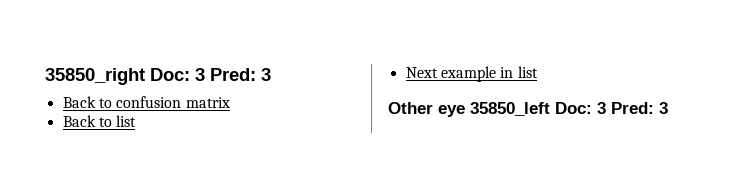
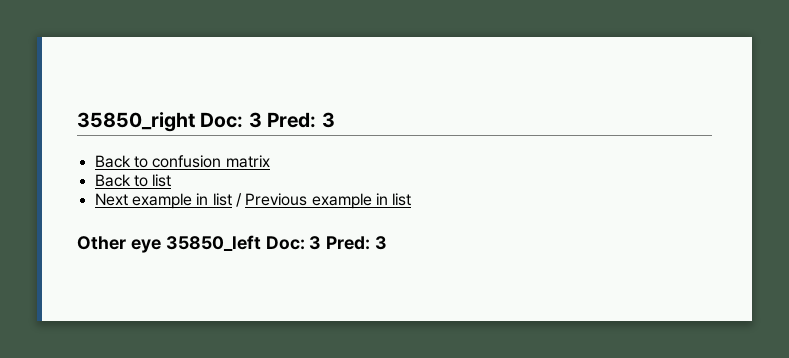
- Next example in list
+ Next example in list / Previous example in list

